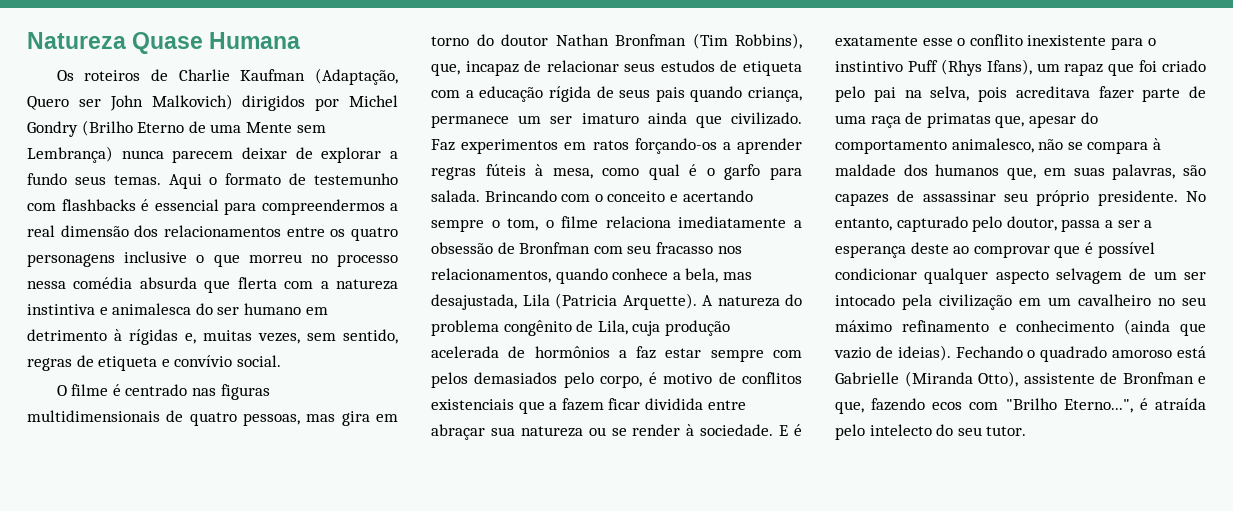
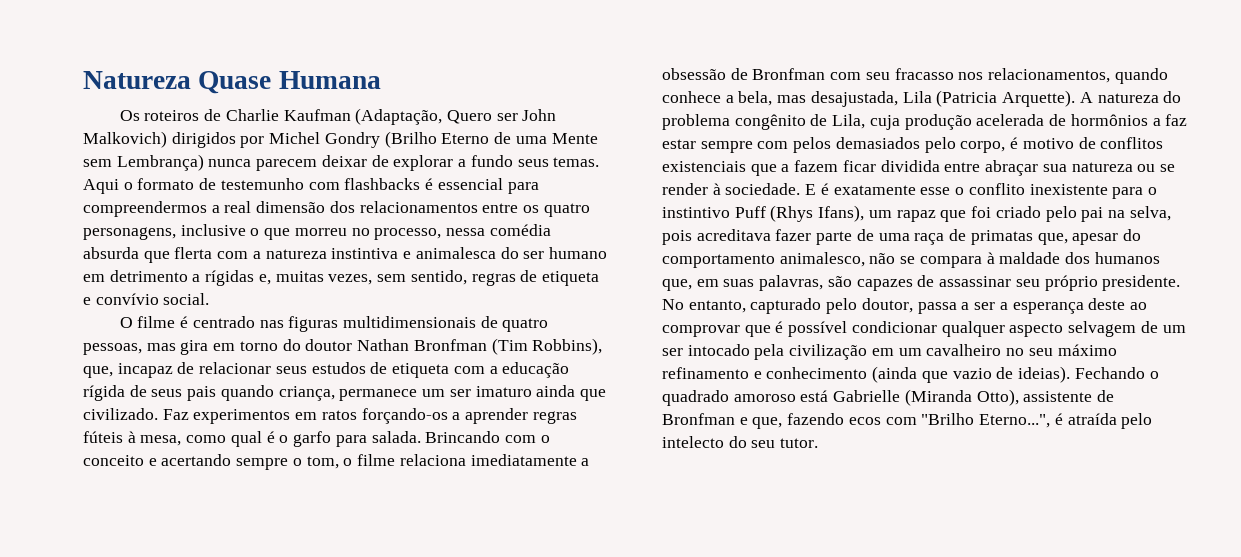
- Aqui o formato de testemunho com flashbacks é essencial para compreendermos a real dimensão dos relacionamentos entre os quatro personagens inclusive o que morreu no processo nessa comédia absurda que flerta com a natureza instintiva e animalesca do ser humano em detrimento à rígidas e, muitas vezes, sem sentido, regras de etiqueta e convívio social.
+ Aqui o formato de testemunho com flashbacks é essencial para compreendermos a real dimensão dos relacionamentos entre os quatro personagens, inclusive o que morreu no processo, nessa comédia absurda que flerta com a natureza instintiva e animalesca do ser humano em detrimento a rígidas e, muitas vezes, sem sentido, regras de etiqueta e convívio social.

